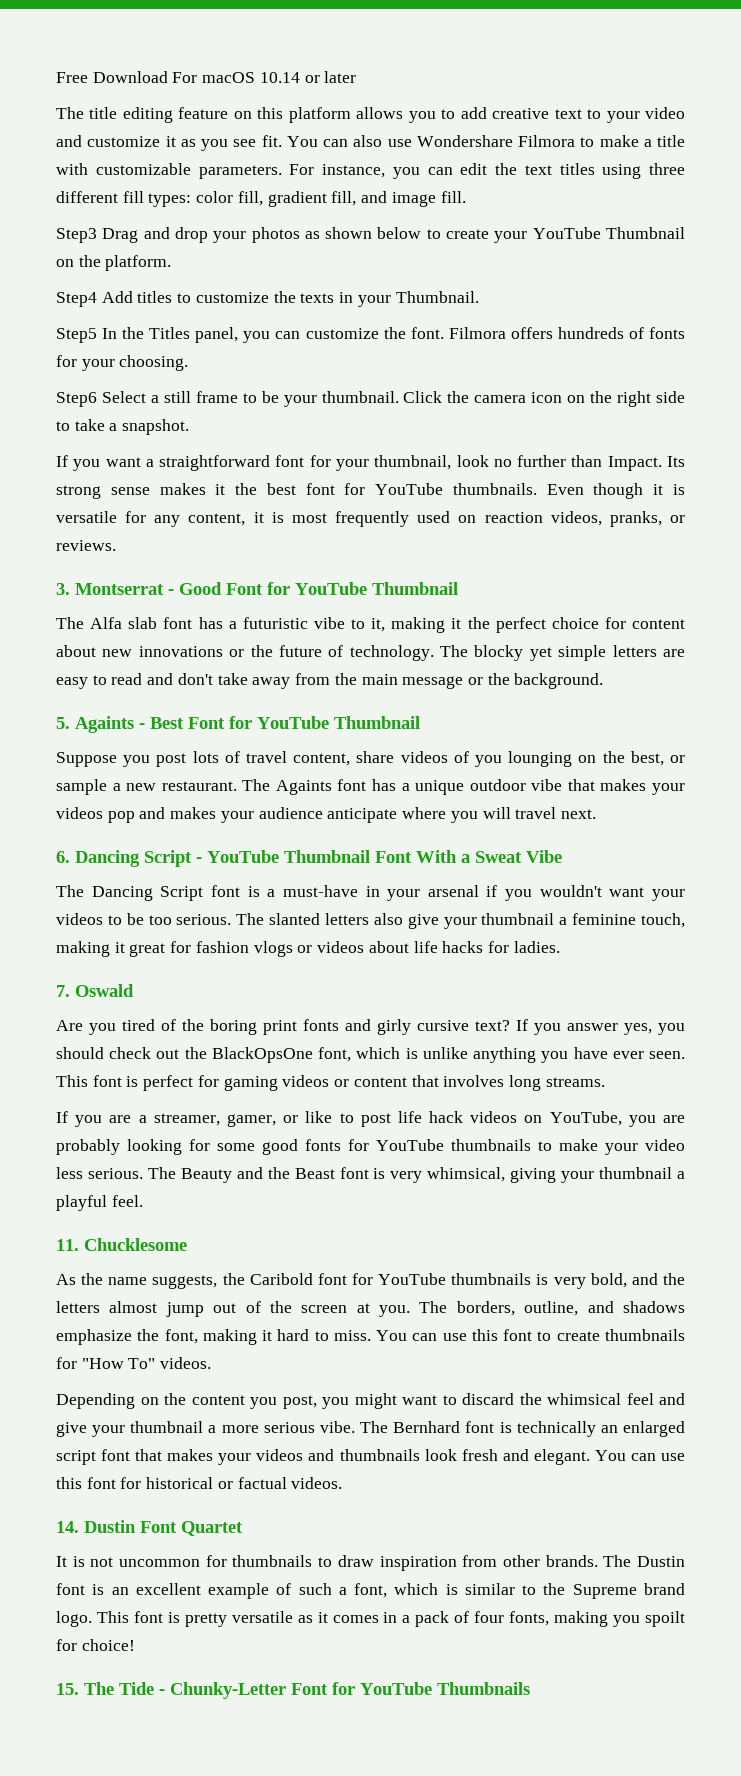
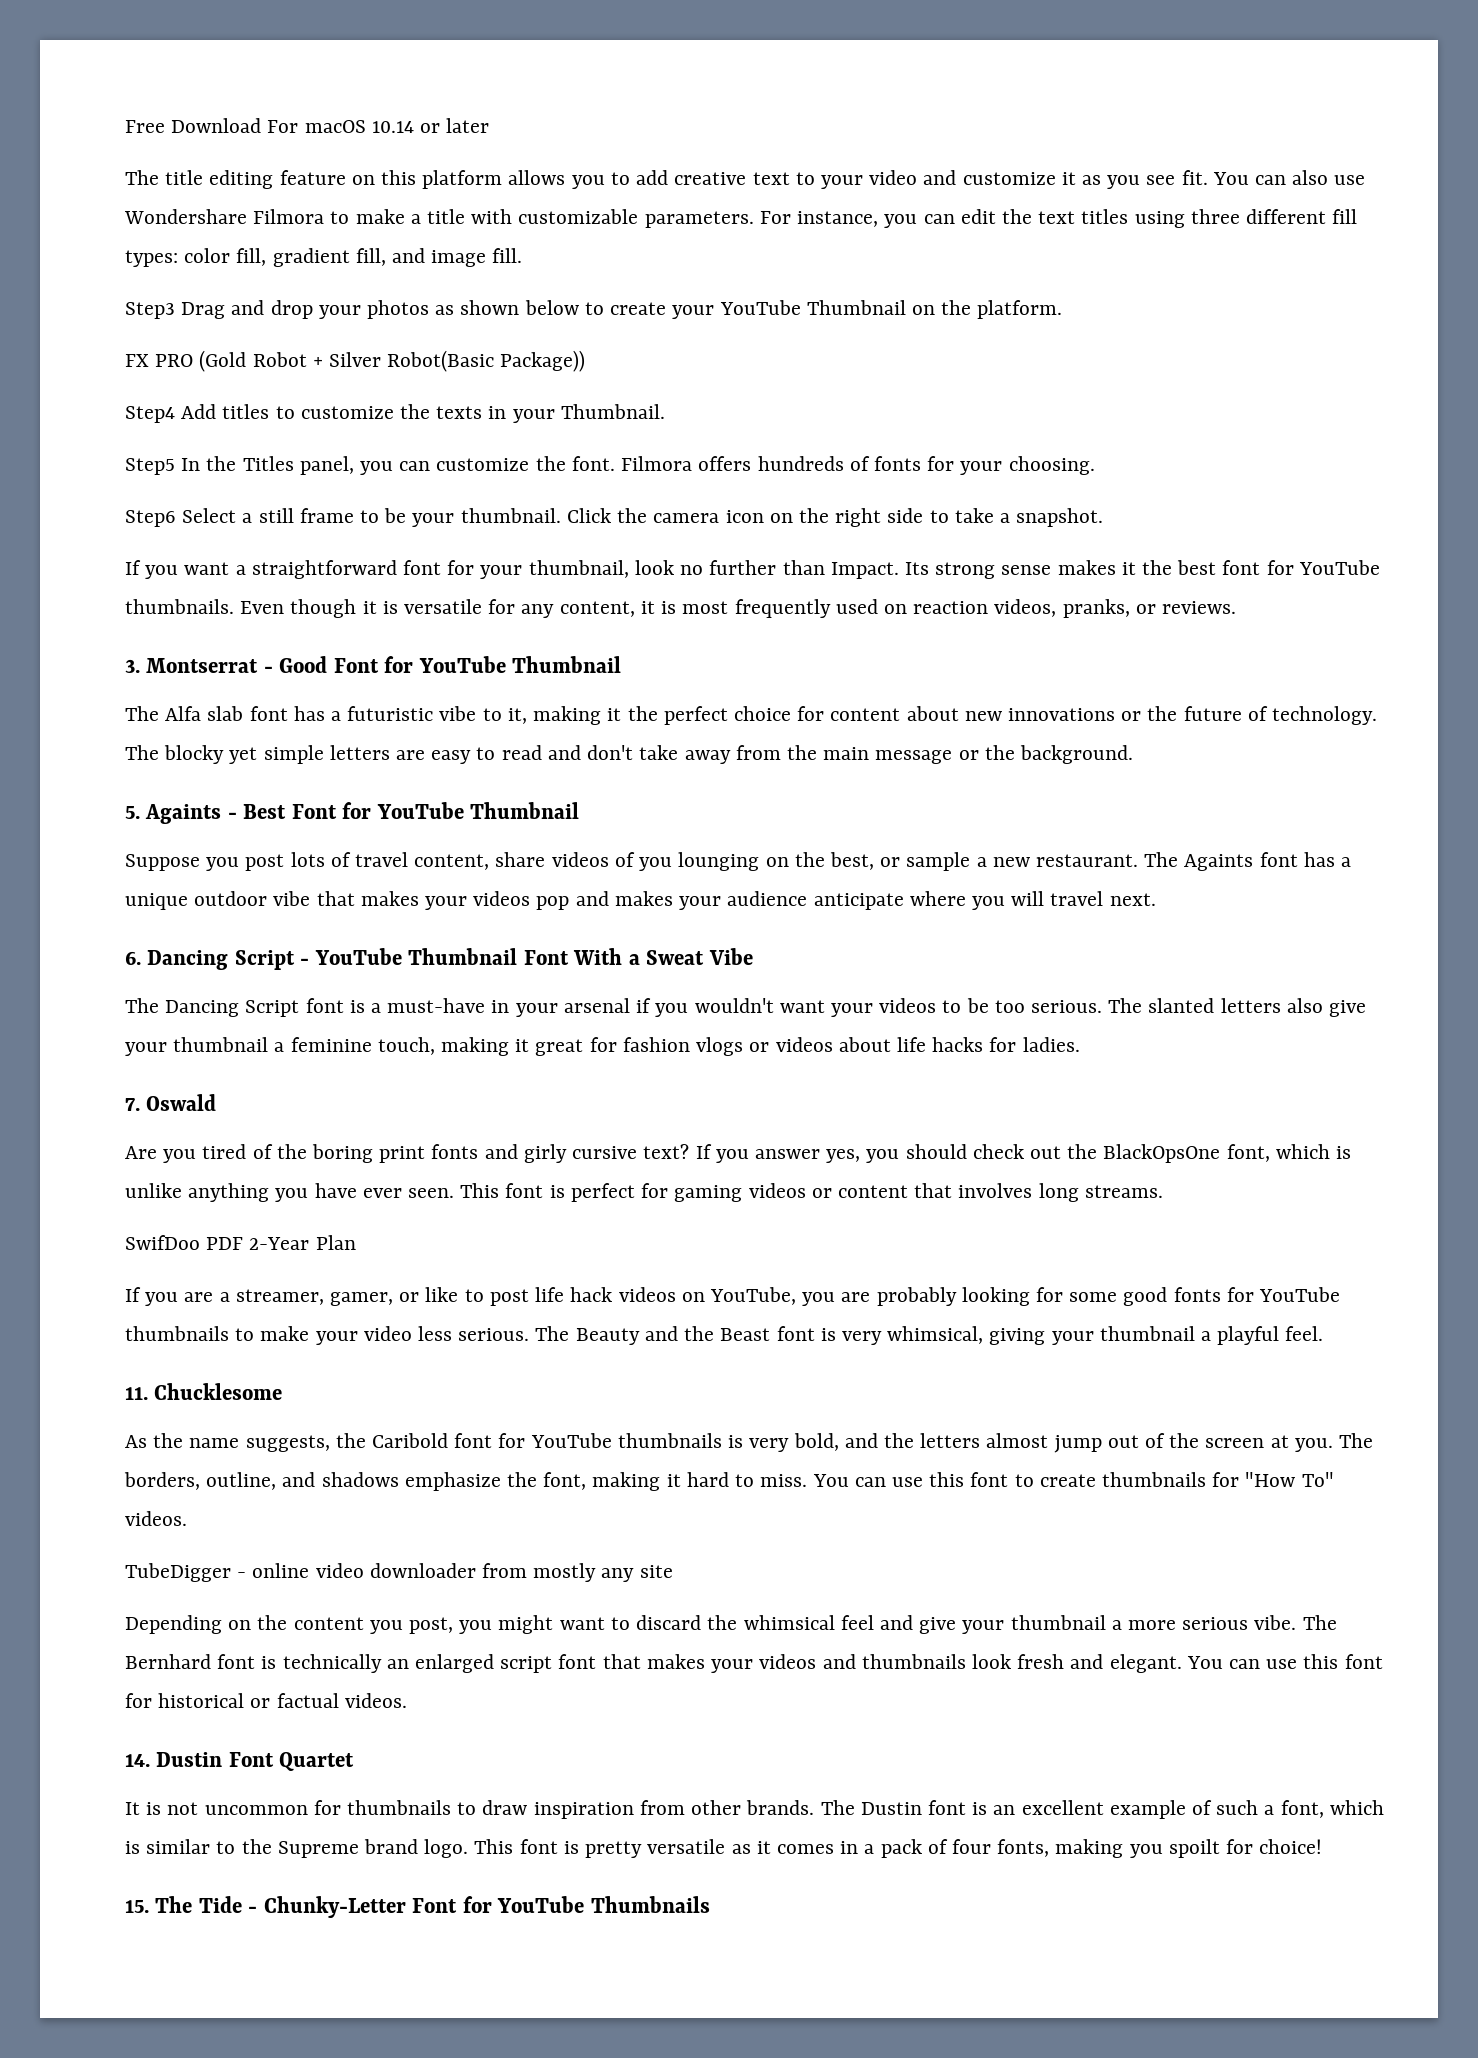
+ FX PRO (Gold Robot + Silver Robot(Basic Package))
+ SwifDoo PDF 2-Year Plan
+ TubeDigger - online video downloader from mostly any site

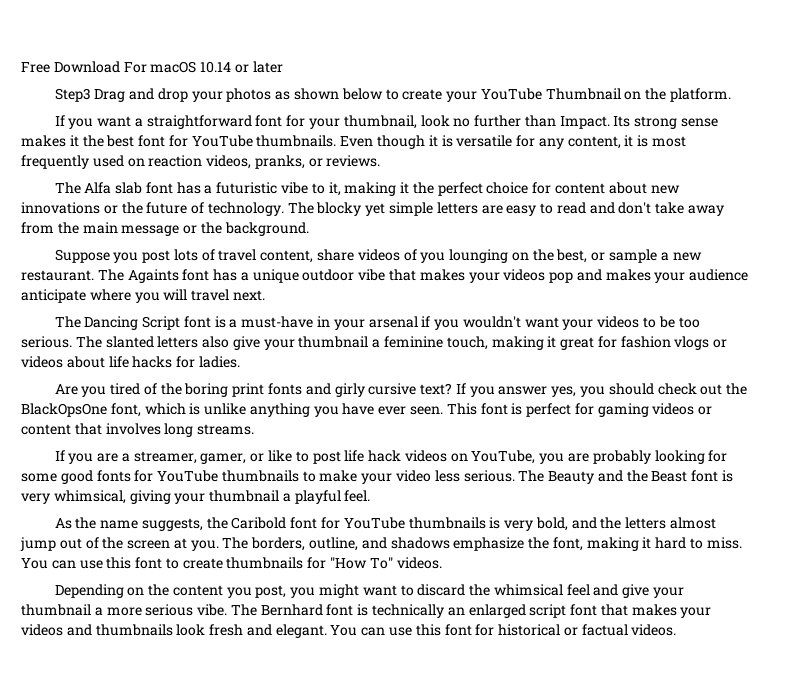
- The title editing feature on this platform allows you to add creative text to your video and customize it as you see fit. You can also use Wondershare Filmora to make a title with customizable parameters. For instance, you can edit the text titles using three different fill types: color fill, gradient fill, and image fill.
- FX PRO (Gold Robot + Silver Robot(Basic Package))
- Step4 Add titles to customize the texts in your Thumbnail.
- Step5 In the Titles panel, you can customize the font. Filmora offers hundreds of fonts for your choosing.
- Step6 Select a still frame to be your thumbnail. Click the camera icon on the right side to take a snapshot.
- 3. Montserrat - Good Font for YouTube Thumbnail
- 5. Againts - Best Font for YouTube Thumbnail
- 6. Dancing Script - YouTube Thumbnail Font With a Sweat Vibe
- 7. Oswald
- SwifDoo PDF 2-Year Plan
- 11. Chucklesome
- TubeDigger - online video downloader from mostly any site
- 14. Dustin Font Quartet
- It is not uncommon for thumbnails to draw inspiration from other brands. The Dustin font is an excellent example of such a font, which is similar to the Supreme brand logo. This font is pretty versatile as it comes in a pack of four fonts, making you spoilt for choice!
- 15. The Tide - Chunky-Letter Font for YouTube Thumbnails

